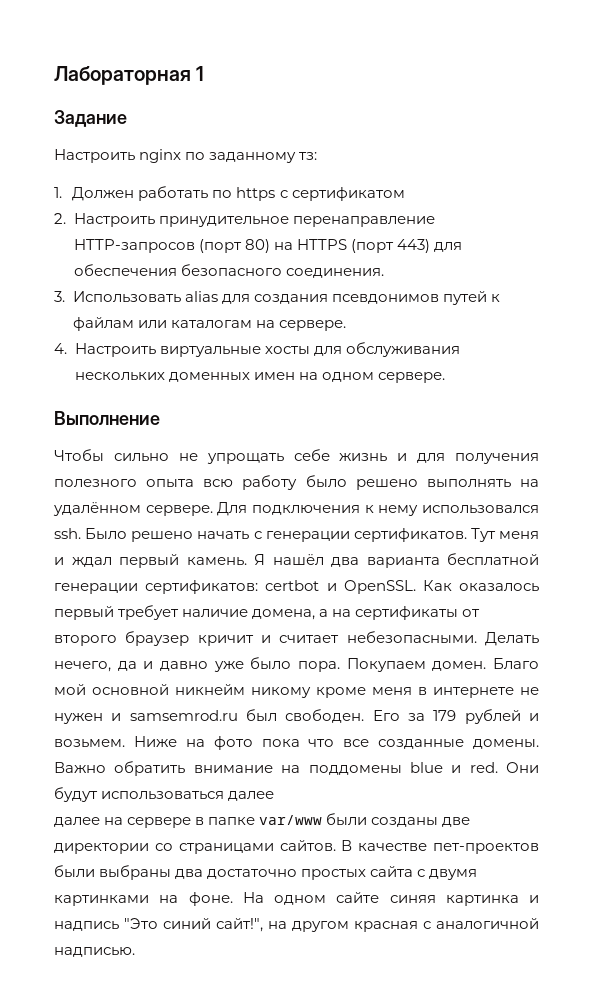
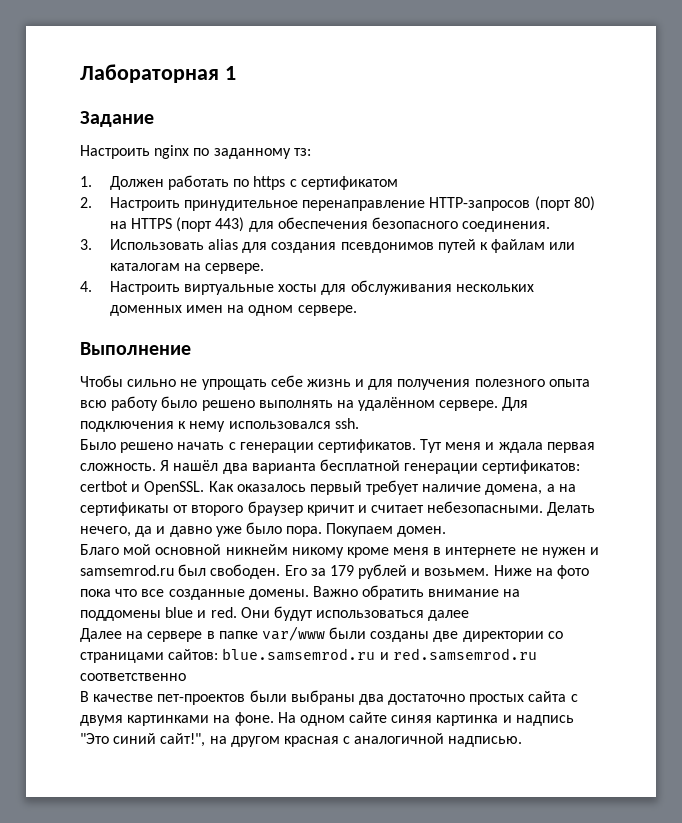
- Для подключения к нему использовался ssh. Было решено начать с генерации сертификатов.
+ Для подключения к нему использовался ssh.
+ Было решено начать с генерации сертификатов.
- Тут меня и ждал первый камень.
+ Тут меня и ждала первая сложность.
- Покупаем домен. Благо мой основной никнейм никому кроме меня в интернете не нужен и samsemrod.ru был свободен.
+ Покупаем домен.
+ Благо мой основной никнейм никому кроме меня в интернете не нужен и samsemrod.ru был свободен.
- далее на сервере в папке var/www были созданы две директории со страницами сайтов. В качестве пет-проектов были выбраны два достаточно простых сайта с двумя картинками на фоне.
+ Далее на сервере в папке var/www были созданы две директории со страницами сайтов: blue.samsemrod.ru и red.samsemrod.ru соответственно
+ В качестве пет-проектов были выбраны два достаточно простых сайта с двумя картинками на фоне.

